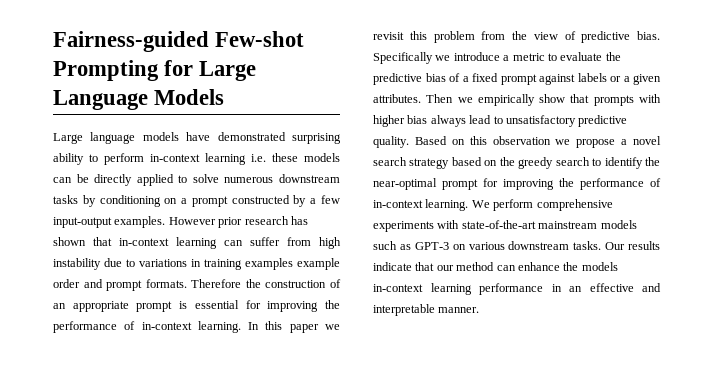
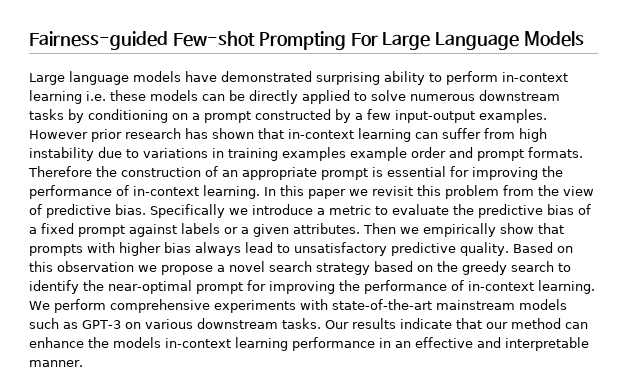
- Fairness-guided Few-shot Prompting for Large Language Models
+ Fairness-guided Few-shot Prompting For Large Language Models

